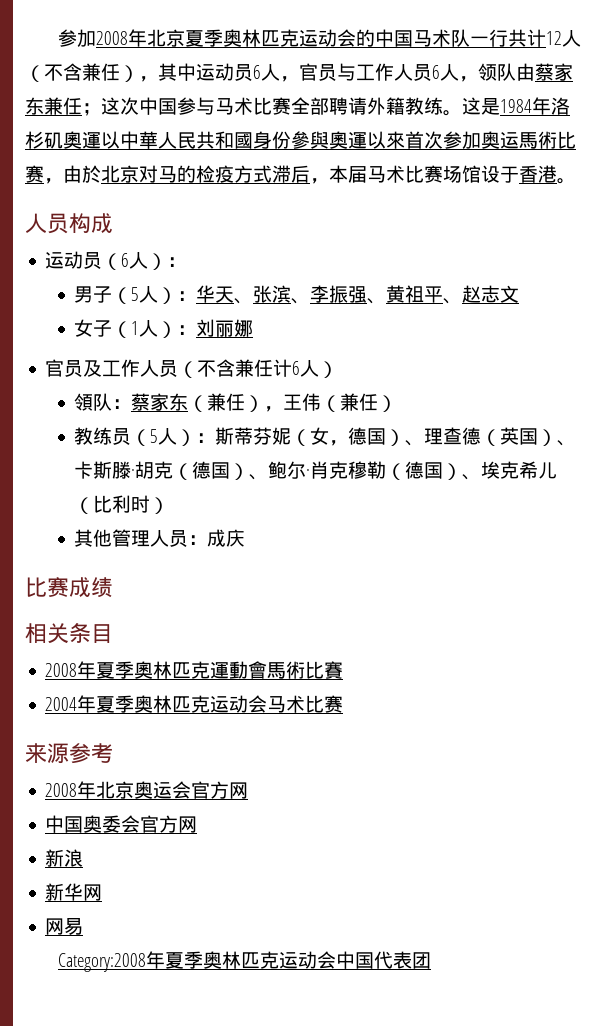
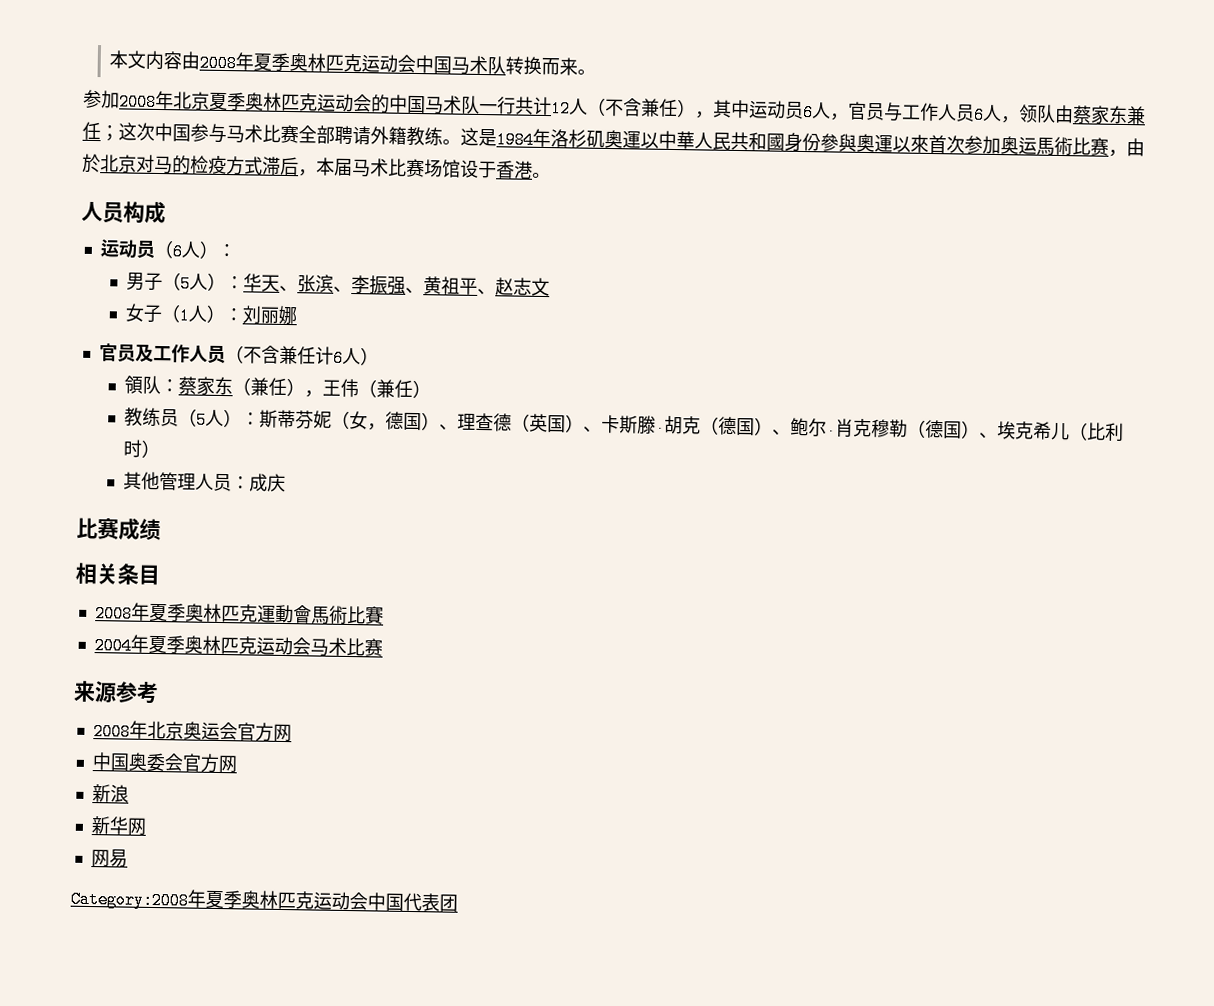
+ 本文内容由2008年夏季奥林匹克运动会中国马术队转换而来。

